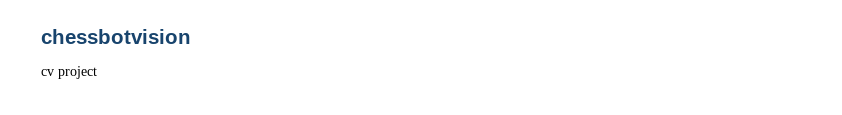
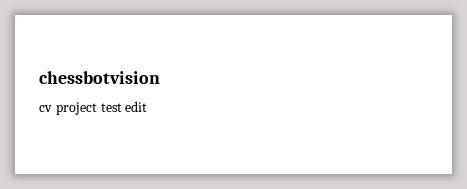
- cv project
+ cv project test edit

